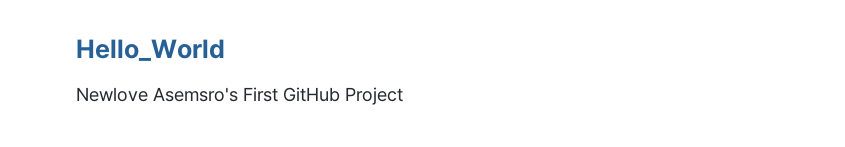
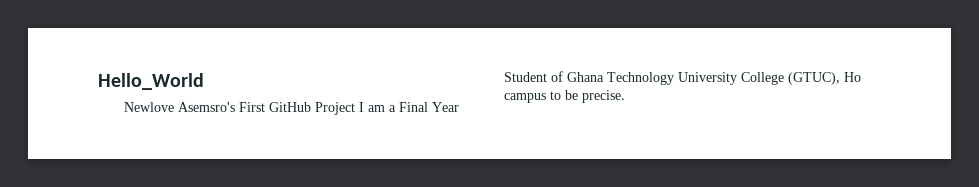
- Newlove Asemsro's First GitHub Project
+ Newlove Asemsro's First GitHub Project I am a Final Year Student of Ghana Technology University College (GTUC), Ho campus to be precise.

